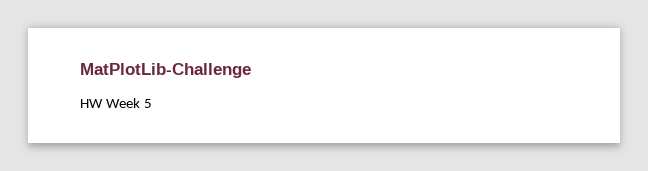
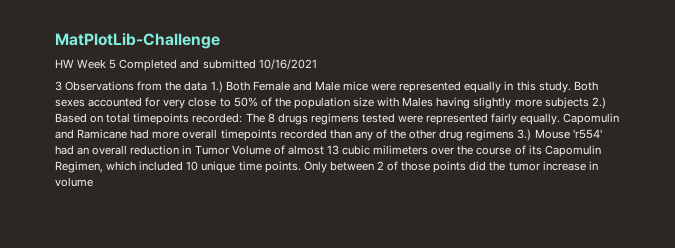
- HW Week 5
+ HW Week 5 Completed and submitted 10/16/2021
+ 3 Observations from the data 1.) Both Female and Male mice were represented equally in this study. Both sexes accounted for very close to 50% of the population size with Males having slightly more subjects 2.) Based on total timepoints recorded: The 8 drugs regimens tested were represented fairly equally. Capomulin and Ramicane had more overall timepoints recorded than any of the other drug regimens 3.) Mouse 'r554' had an overall reduction in Tumor Volume of almost 13 cubic milimeters over the course of its Capomulin Regimen, which included 10 unique time points. Only between 2 of those points did the tumor increase in volume

